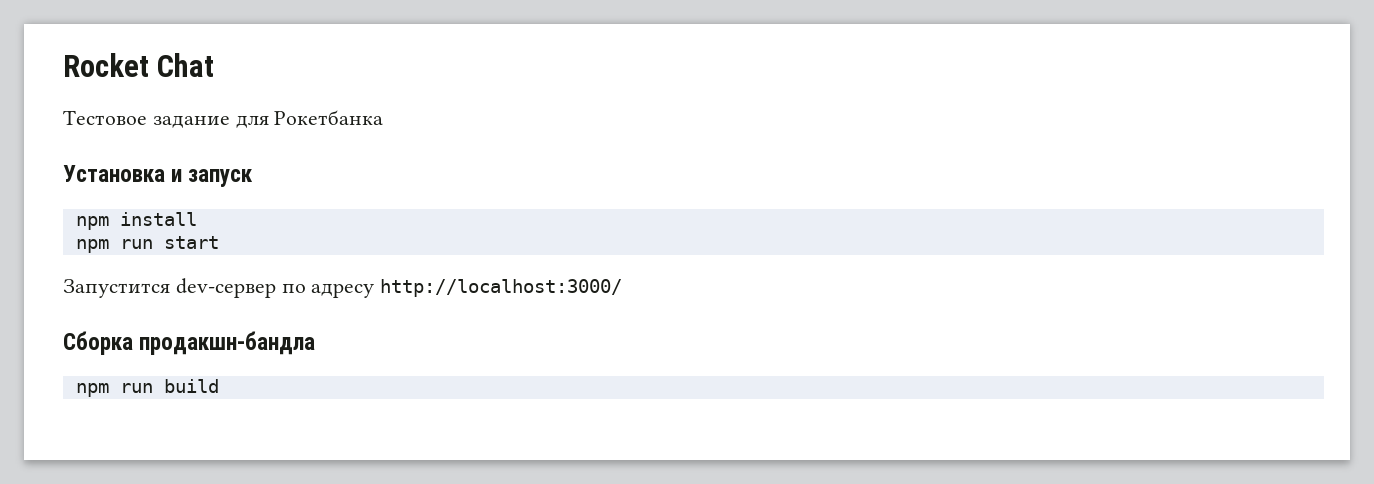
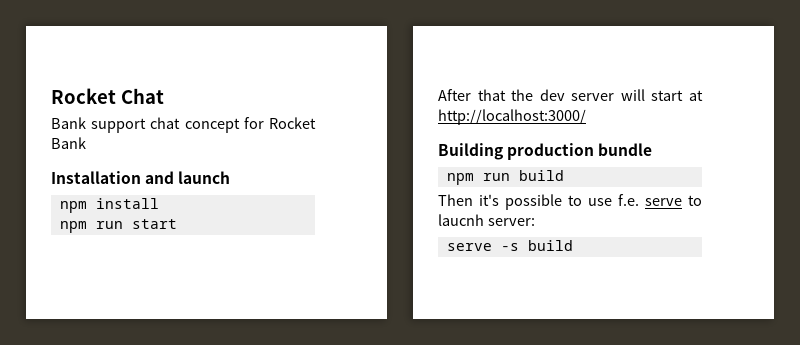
- Тестовое задание для Рокетбанка
- Установка и запуск
+ Bank support chat concept for Rocket Bank
+ Installation and launch
- Запустится dev-сервер по адресу http://localhost:3000/
- Сборка продакшн-бандла
+ After that the dev server will start at http://localhost:3000/
+ Building production bundle
  npm run build
+ Then it's possible to use f.e. serve to laucnh server:
+ serve -s build

